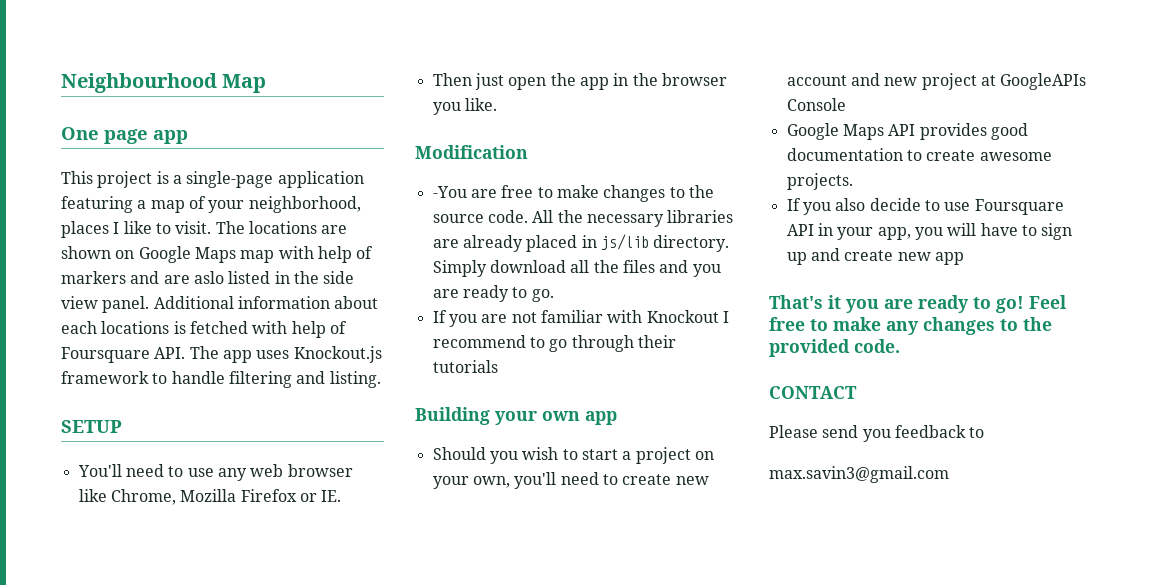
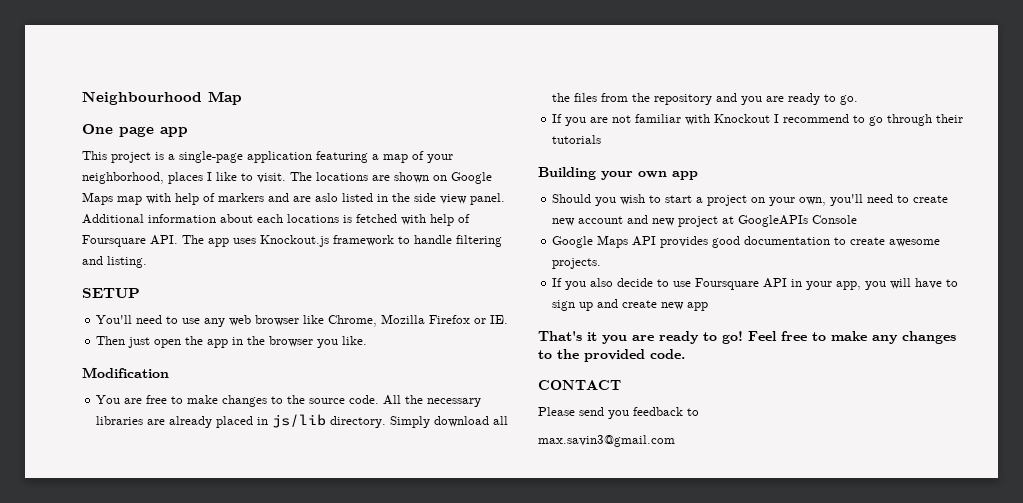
- -You are free to make changes to the source code.
+ You are free to make changes to the source code.
- Simply download all the files and you are ready to go.
+ Simply download all the files from the repository and you are ready to go.

